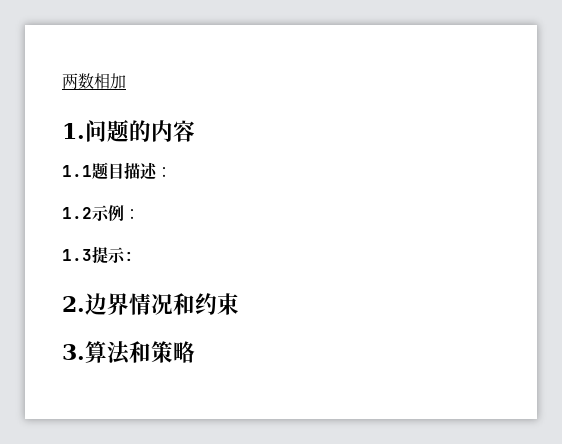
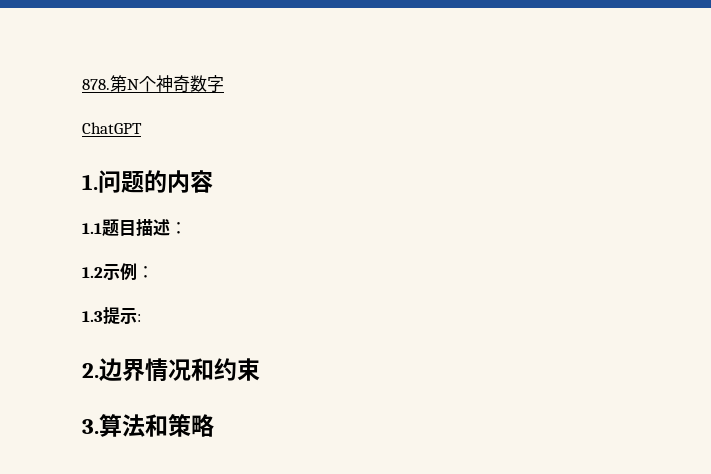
- 两数相加
+ 878.第N个神奇数字
+ ChatGPT

